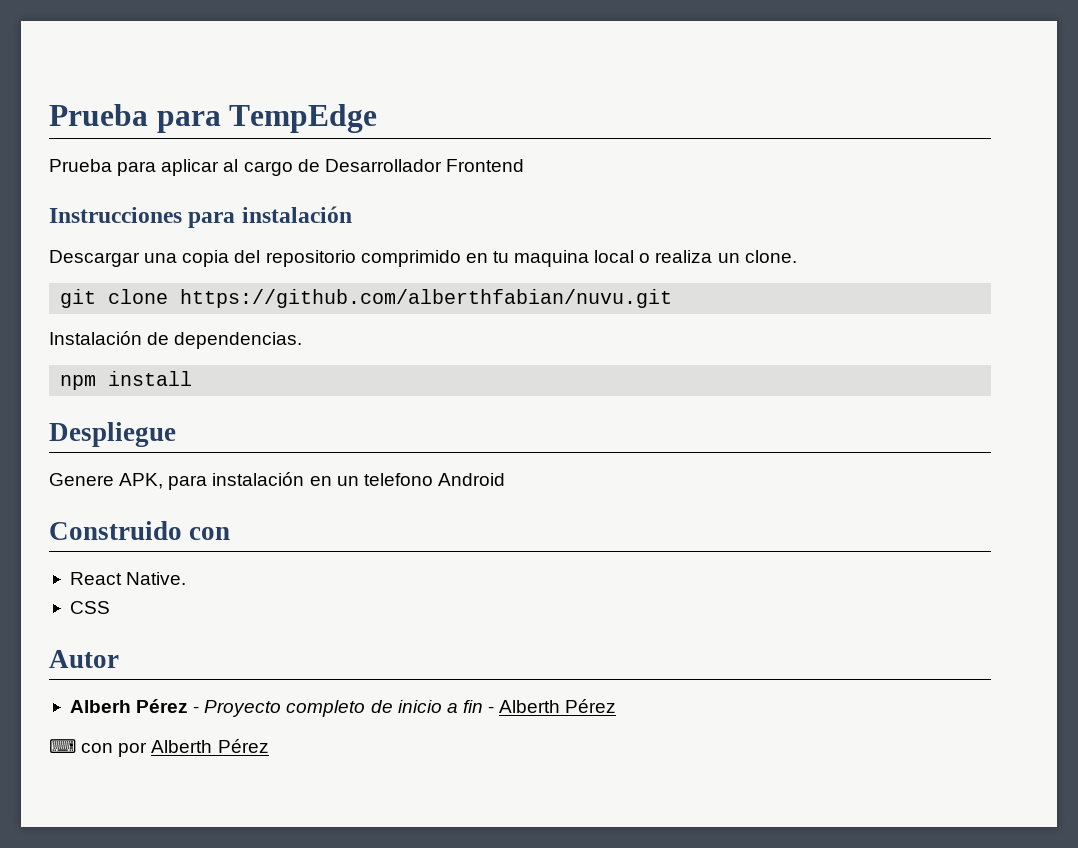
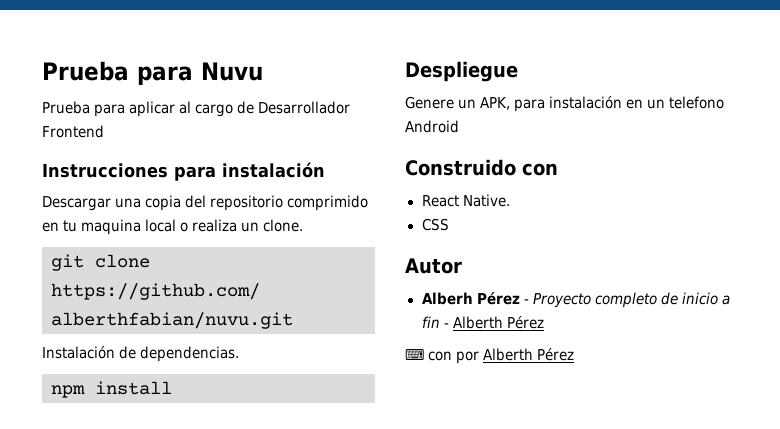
- Prueba para TempEdge
+ Prueba para Nuvu
- Genere APK, para instalación en un telefono Android
+ Genere un APK, para instalación en un telefono Android

